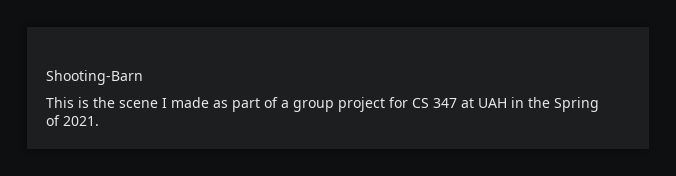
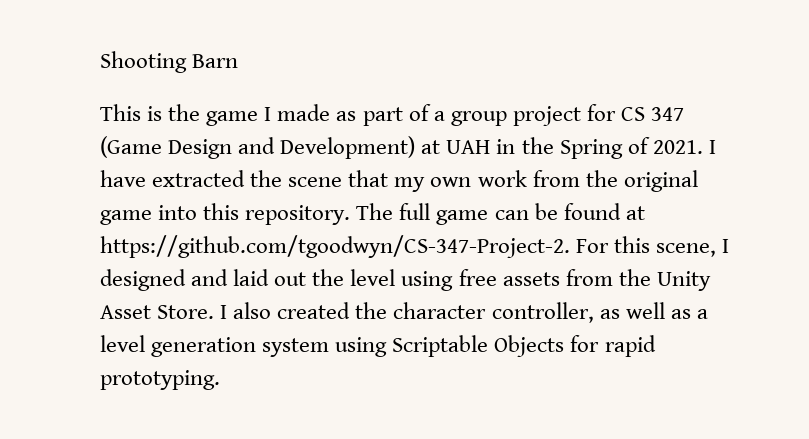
- Shooting-Barn
+ Shooting Barn
- This is the scene I made as part of a group project for CS 347 at UAH in the Spring of 2021.
+ This is the game I made as part of a group project for CS 347 (Game Design and Development) at UAH in the Spring of 2021.
+ I have extracted the scene that my own work from the original game into this repository. The full game can be found at https://github.com/tgoodwyn/CS-347-Project-2. For this scene, I designed and laid out the level using free assets from the Unity Asset Store. I also created the character controller, as well as a level generation system using Scriptable Objects for rapid prototyping.

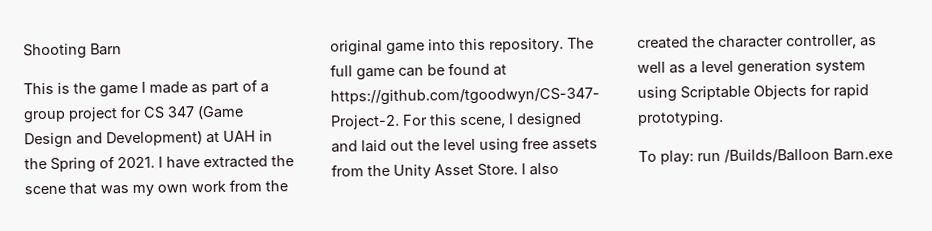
- I have extracted the scene that my own work from the original game into this repository.
+ I have extracted the scene that was my own work from the original game into this repository.
+ To play: run /Builds/Balloon Barn.exe

